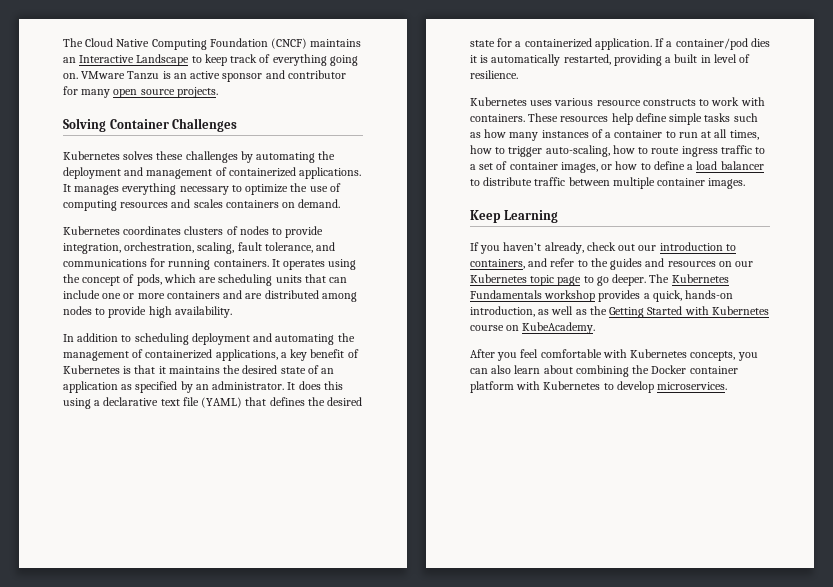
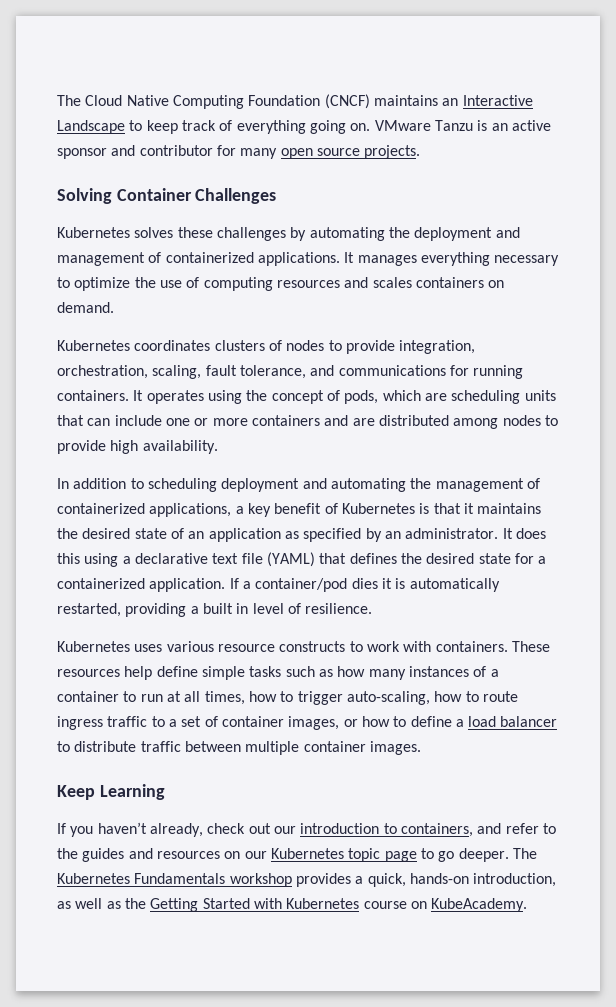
- After you feel comfortable with Kubernetes concepts, you can also learn about combining the Docker container platform with Kubernetes to develop microservices.

